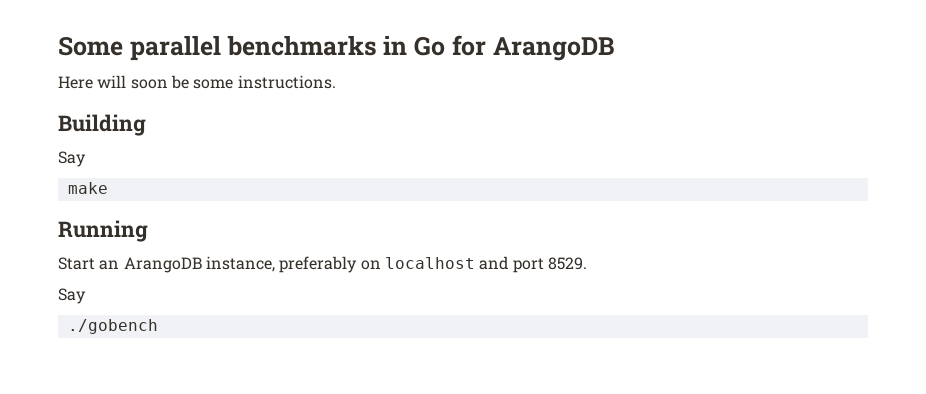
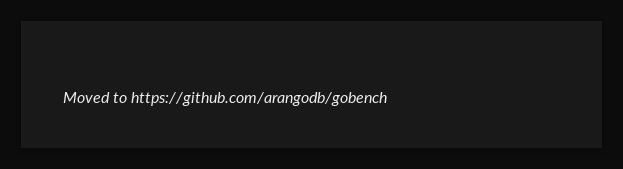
- Some parallel benchmarks in Go for ArangoDB
- Here will soon be some instructions.
- Building
- Say
- make
- Running
- Start an ArangoDB instance, preferably on localhost and port 8529.
- Say
- ./gobench
+ Moved to https://github.com/arangodb/gobench

